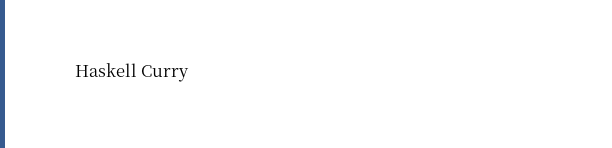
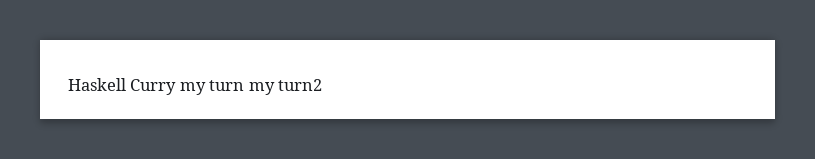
- Haskell Curry
+ Haskell Curry my turn my turn2

